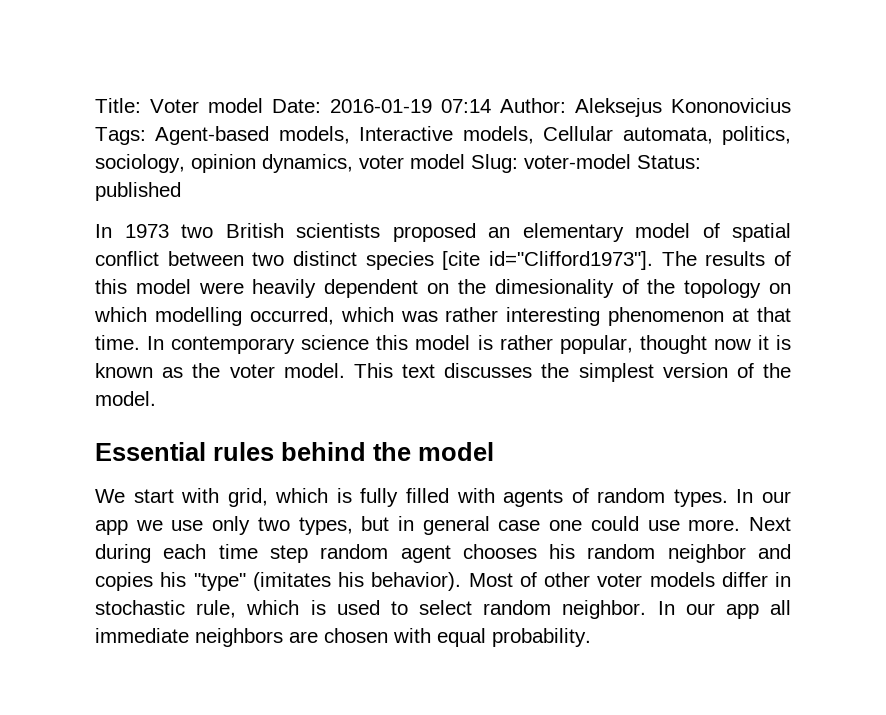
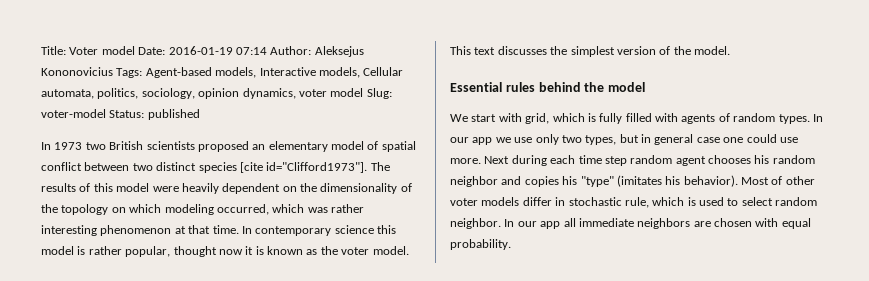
- The results of this model were heavily dependent on the dimesionality of the topology on which modelling occurred, which was rather interesting phenomenon at that time.
+ The results of this model were heavily dependent on the dimensionality of the topology on which modeling occurred, which was rather interesting phenomenon at that time.

